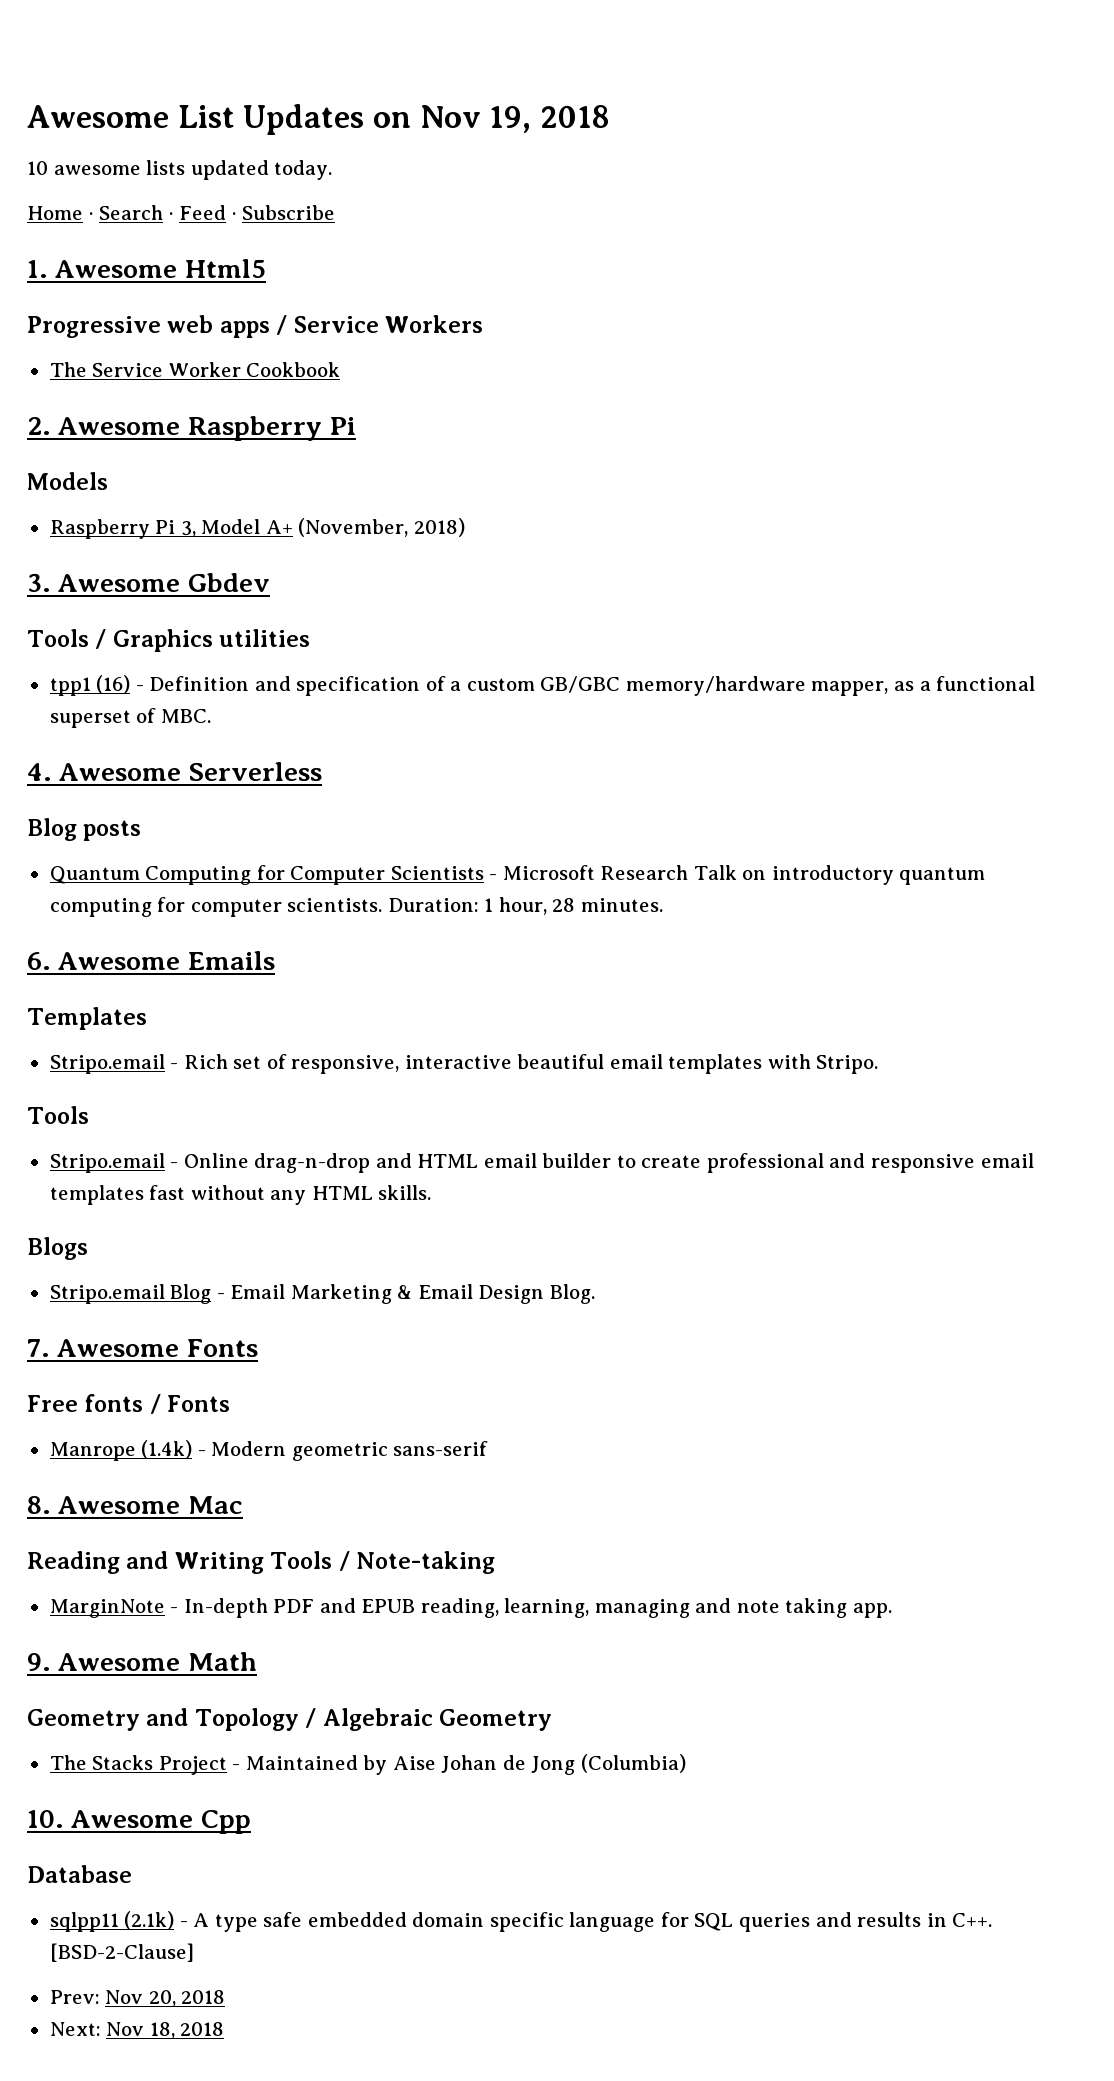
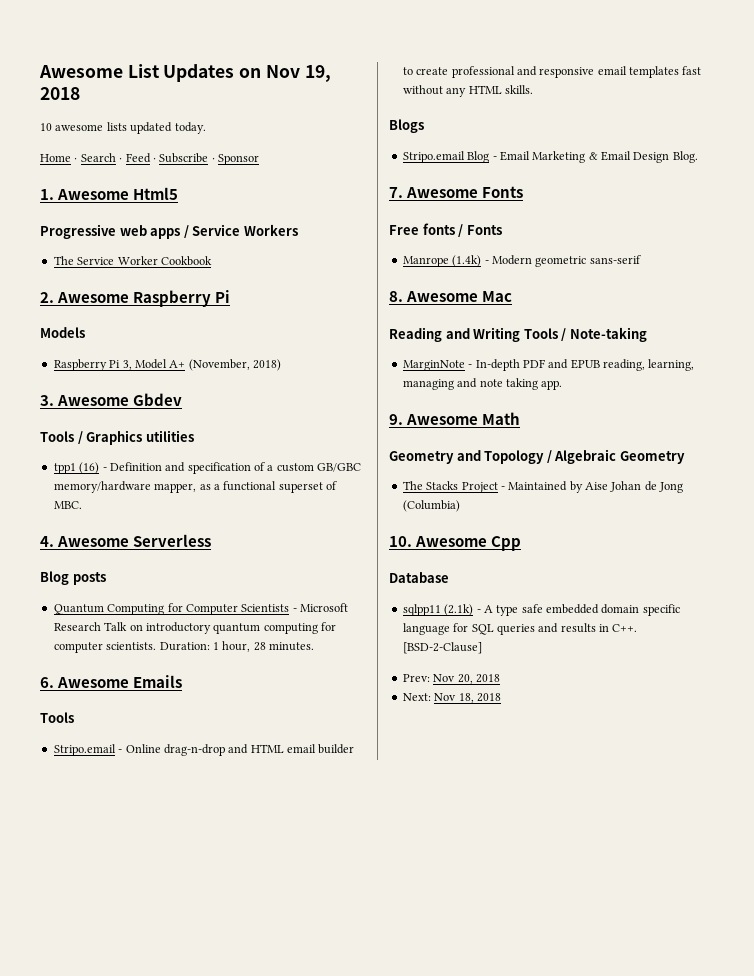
- Home · Search · Feed · Subscribe
+ Home · Search · Feed · Subscribe · Sponsor
- Templates
- Stripo.email - Rich set of responsive, interactive beautiful email templates with Stripo.

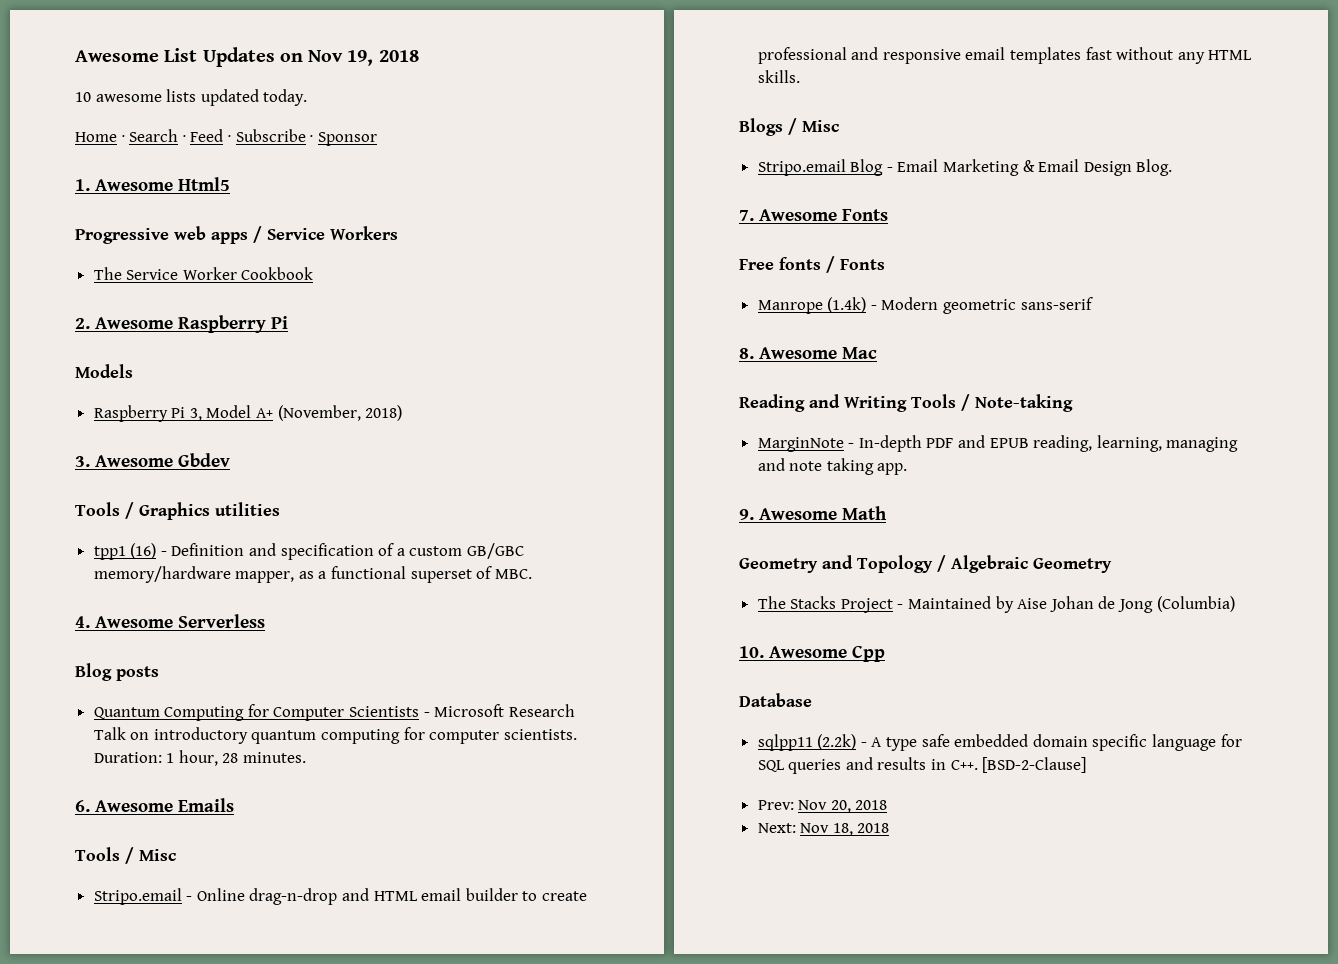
  6. Awesome Emails
- Tools
+ Tools / Misc
- Blogs
+ Blogs / Misc
- sqlpp11 (2.1k) - A type safe embedded domain specific language for SQL queries and results in C++. [BSD-2-Clause]
+ sqlpp11 (2.2k) - A type safe embedded domain specific language for SQL queries and results in C++. [BSD-2-Clause]

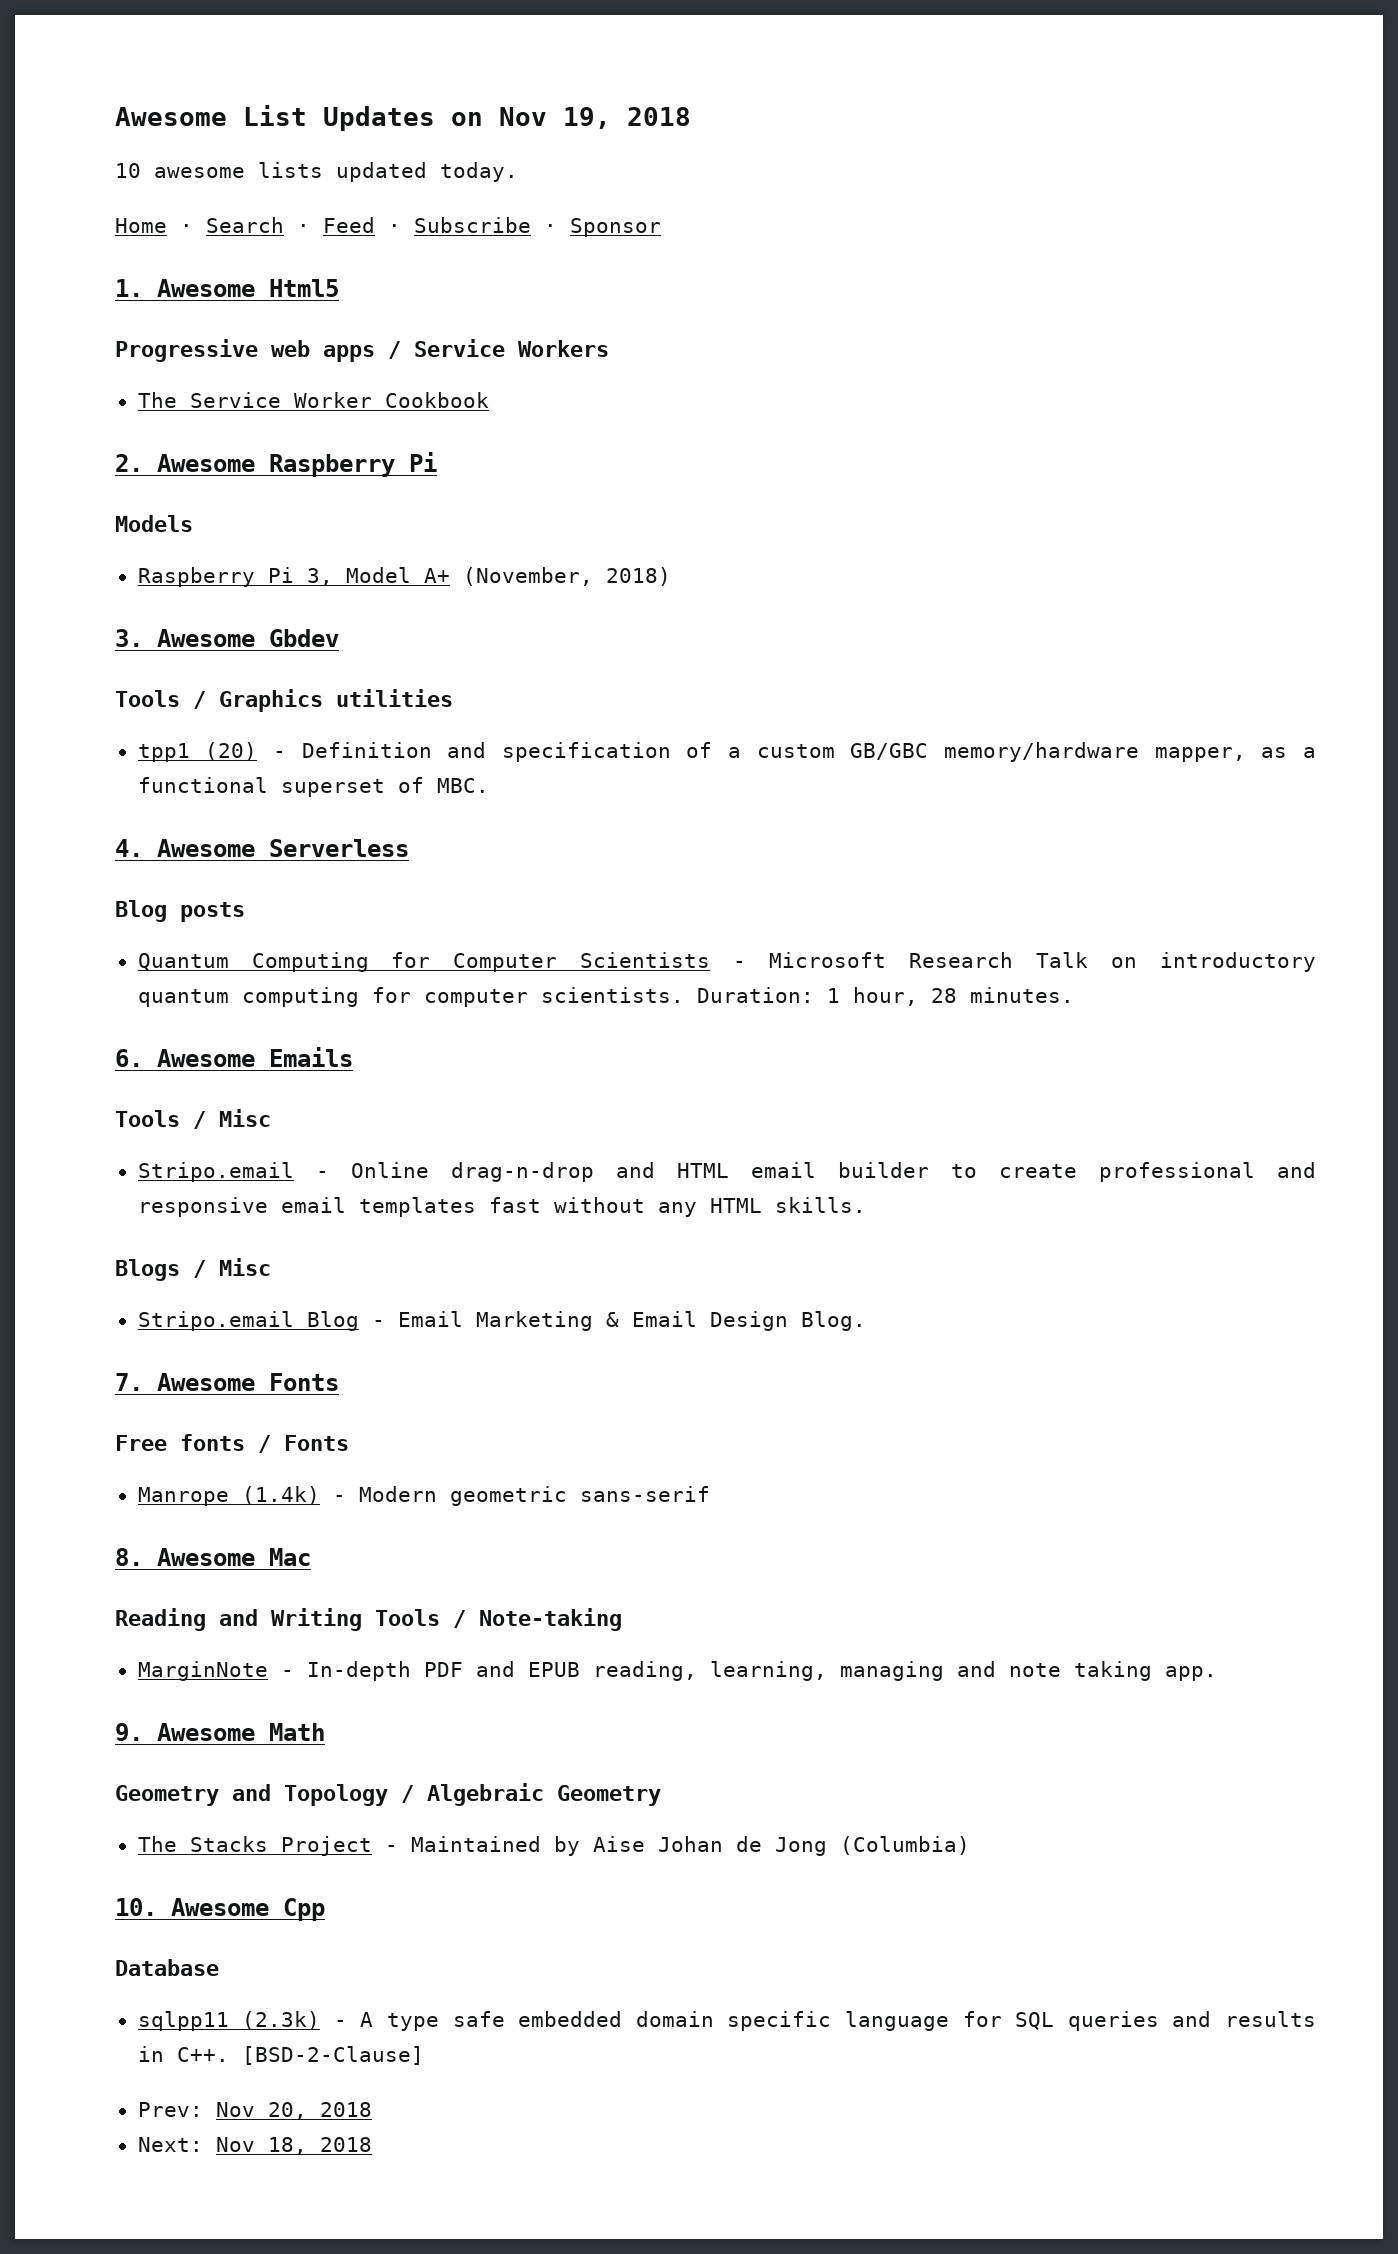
- tpp1 (16) - Definition and specification of a custom GB/GBC memory/hardware mapper, as a functional superset of MBC.
+ tpp1 (20) - Definition and specification of a custom GB/GBC memory/hardware mapper, as a functional superset of MBC.
- sqlpp11 (2.2k) - A type safe embedded domain specific language for SQL queries and results in C++. [BSD-2-Clause]
+ sqlpp11 (2.3k) - A type safe embedded domain specific language for SQL queries and results in C++. [BSD-2-Clause]

